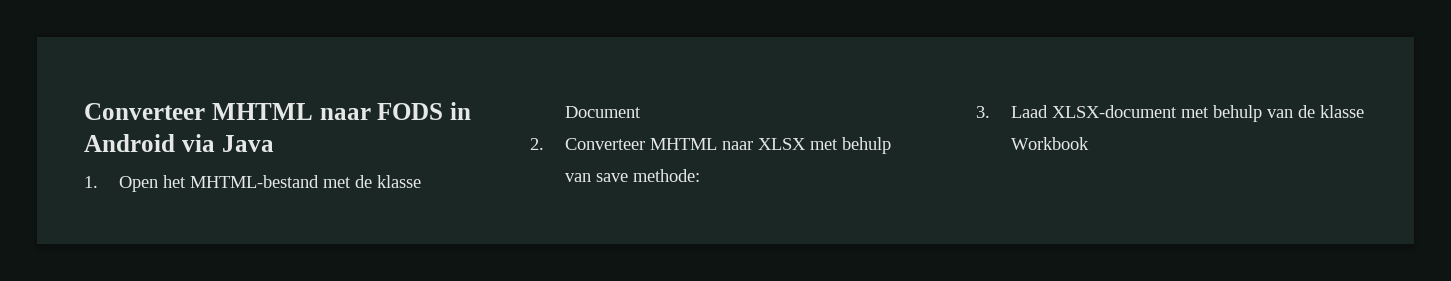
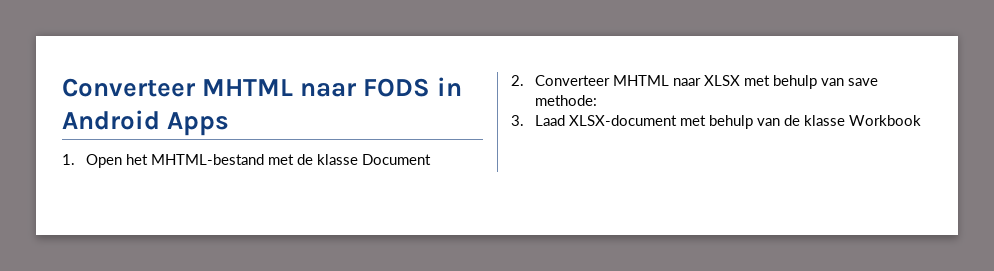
- Converteer MHTML naar FODS in Android via Java
+ Converteer MHTML naar FODS in Android Apps

